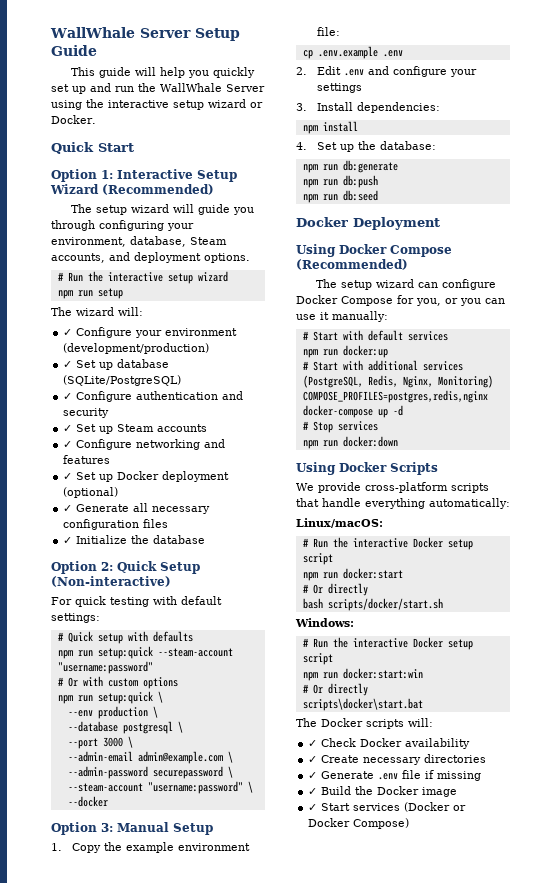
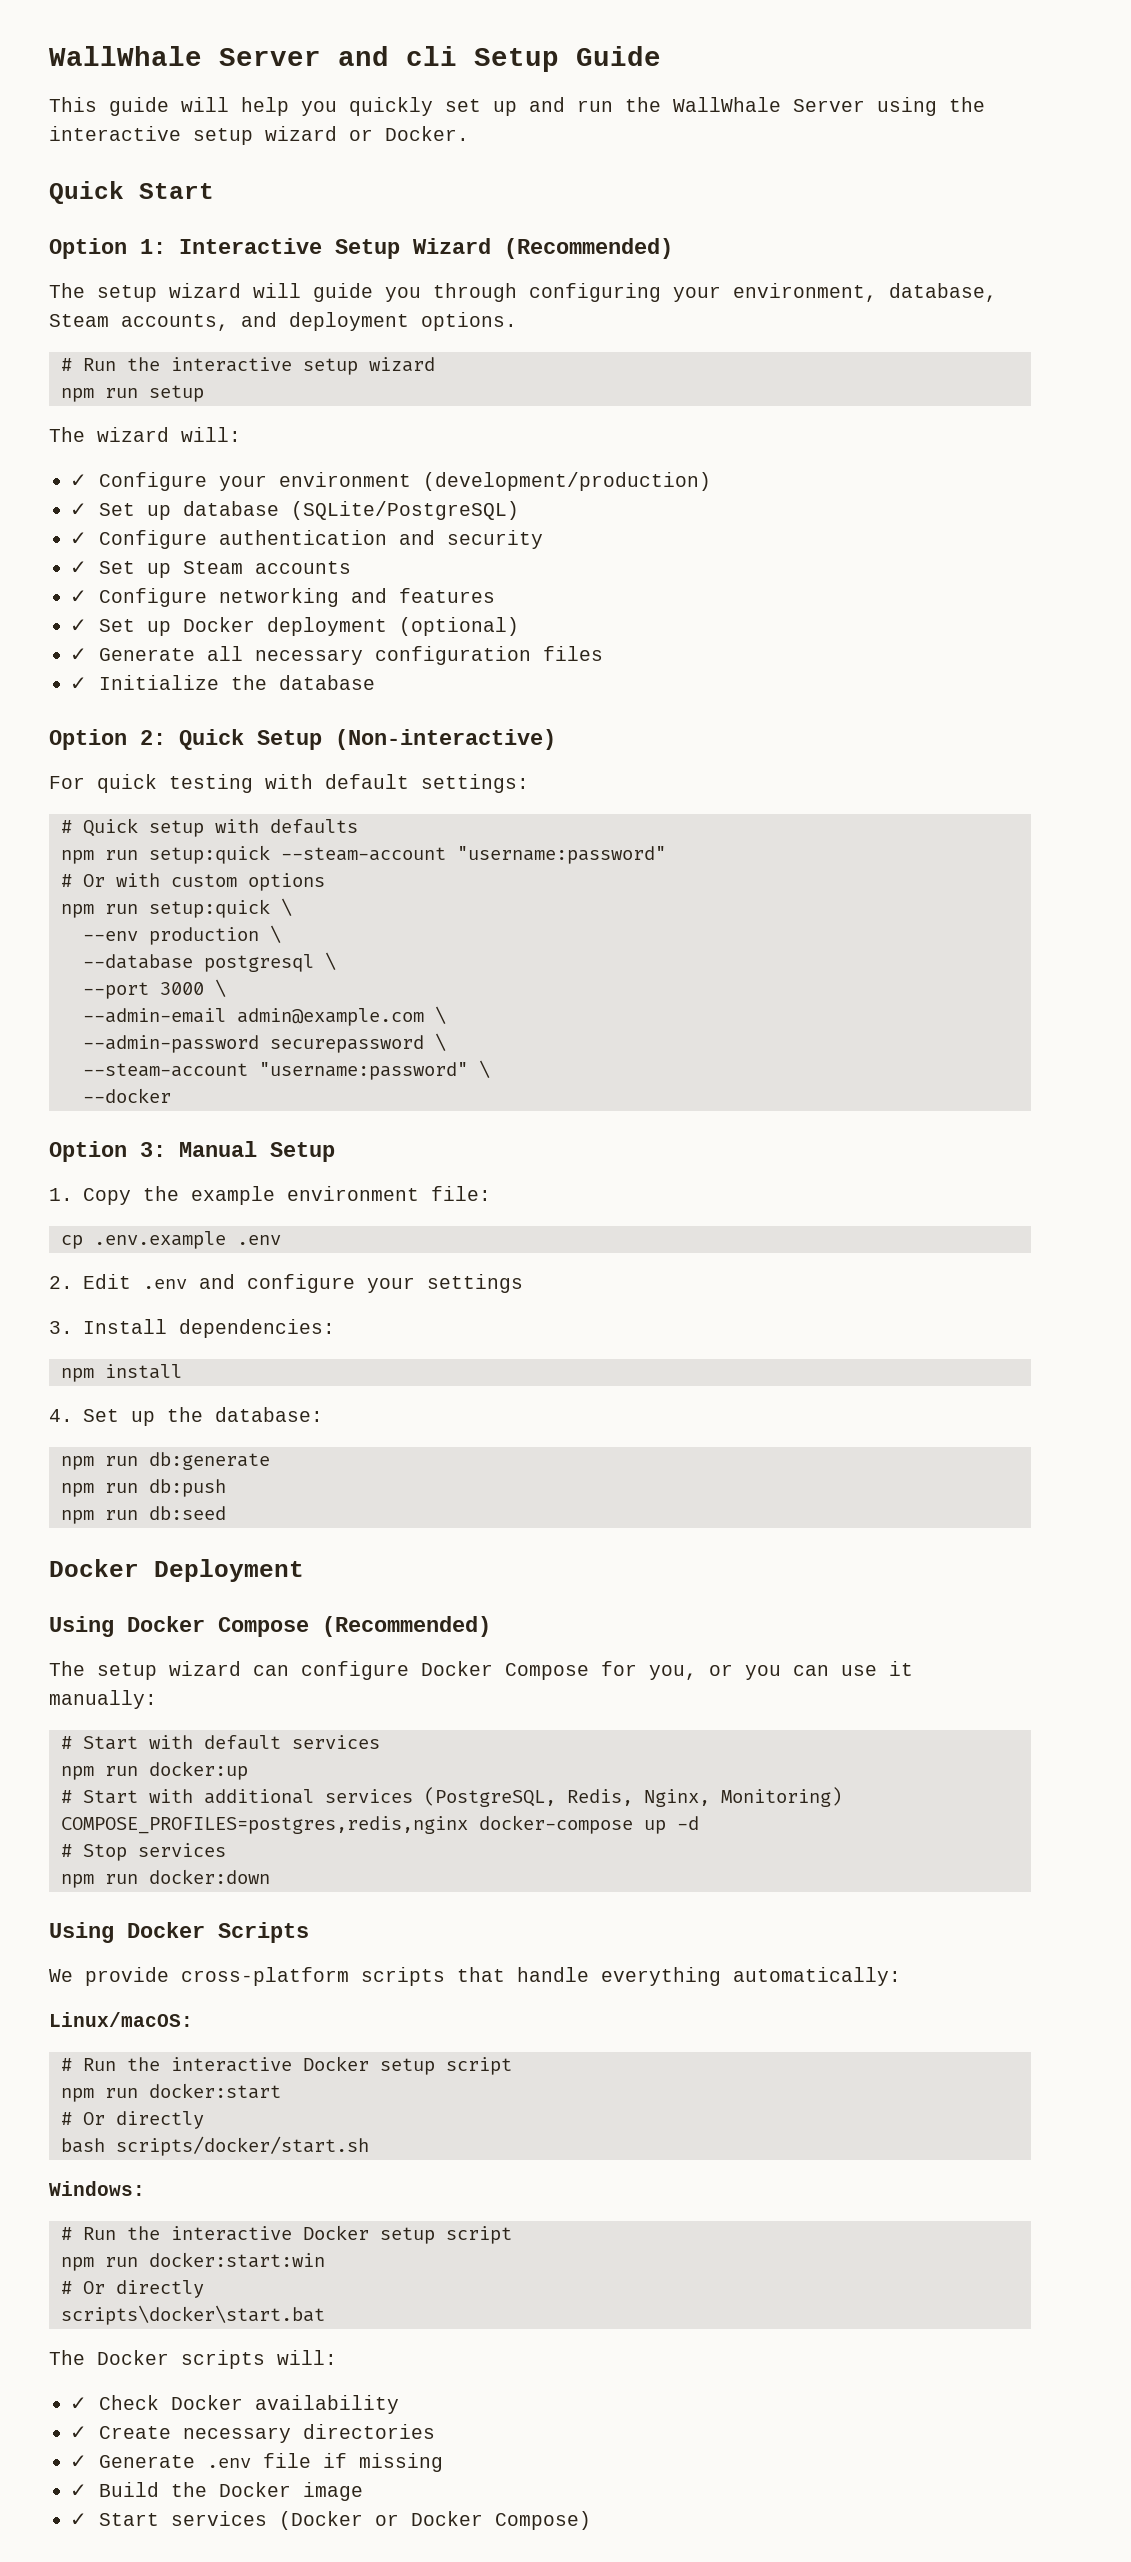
- WallWhale Server Setup Guide
+ WallWhale Server and cli Setup Guide

